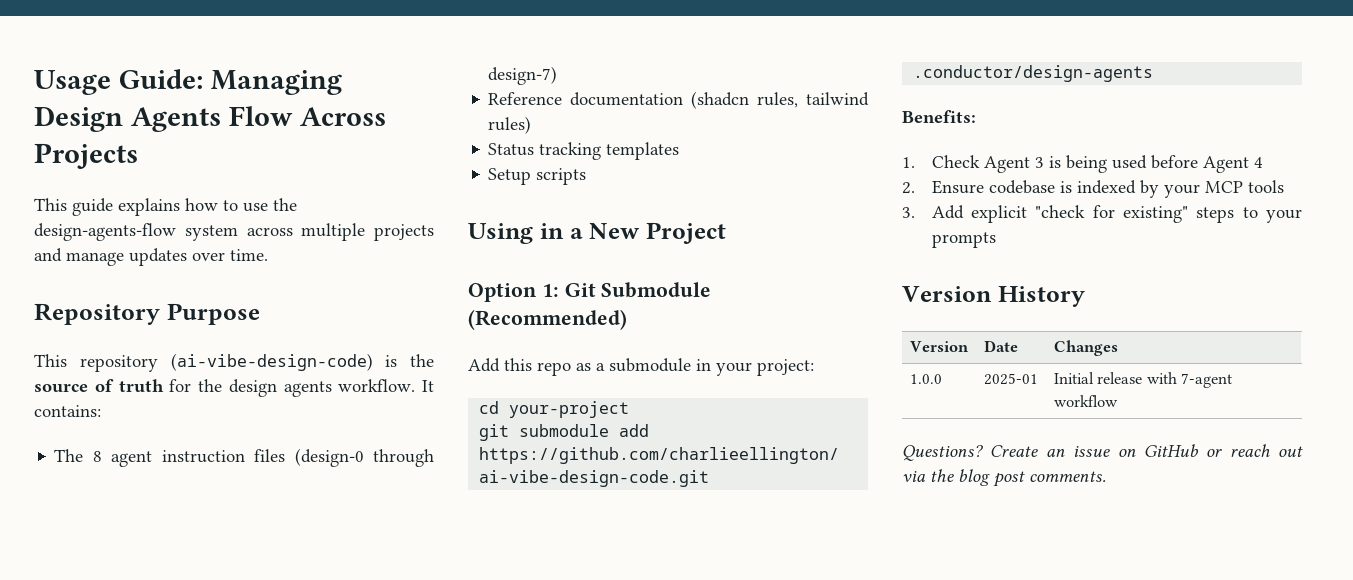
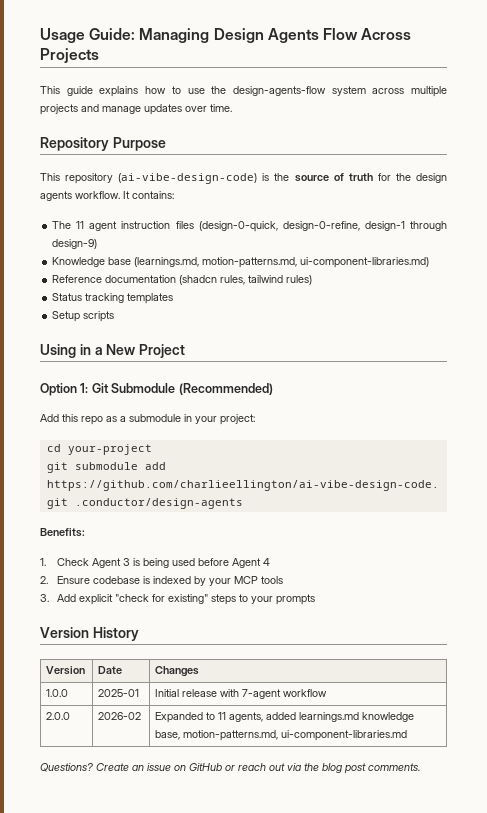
- The 8 agent instruction files (design-0 through design-7)
+ The 11 agent instruction files (design-0-quick, design-0-refine, design-1 through design-9)
+ Knowledge base (learnings.md, motion-patterns.md, ui-component-libraries.md)
+ 2.0.0 | 2026-02 | Expanded to 11 agents, added learnings.md knowledge base, motion-patterns.md, ui-component-libraries.md

